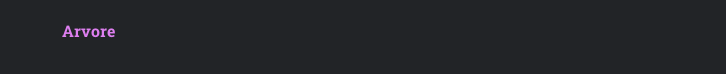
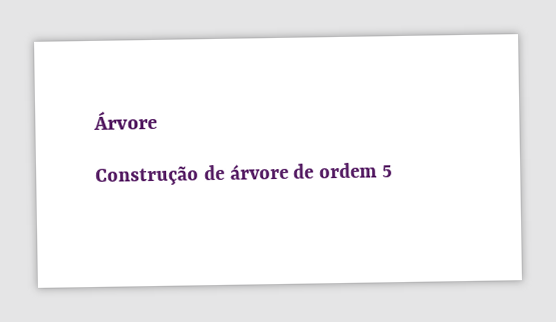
- Arvore
+ Árvore
+ Construção de árvore de ordem 5

